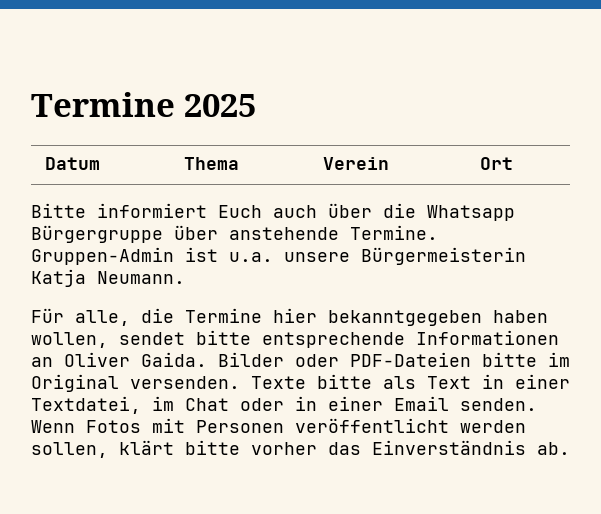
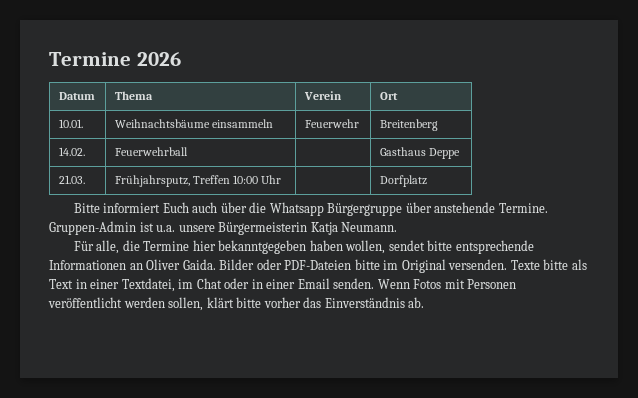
- Termine 2025
+ Termine 2026
+ 10.01. | Weihnachtsbäume einsammeln | Feuerwehr | Breitenberg
+ 14.02. | Feuerwehrball | | Gasthaus Deppe
+ 21.03. | Frühjahrsputz, Treffen 10:00 Uhr | | Dorfplatz

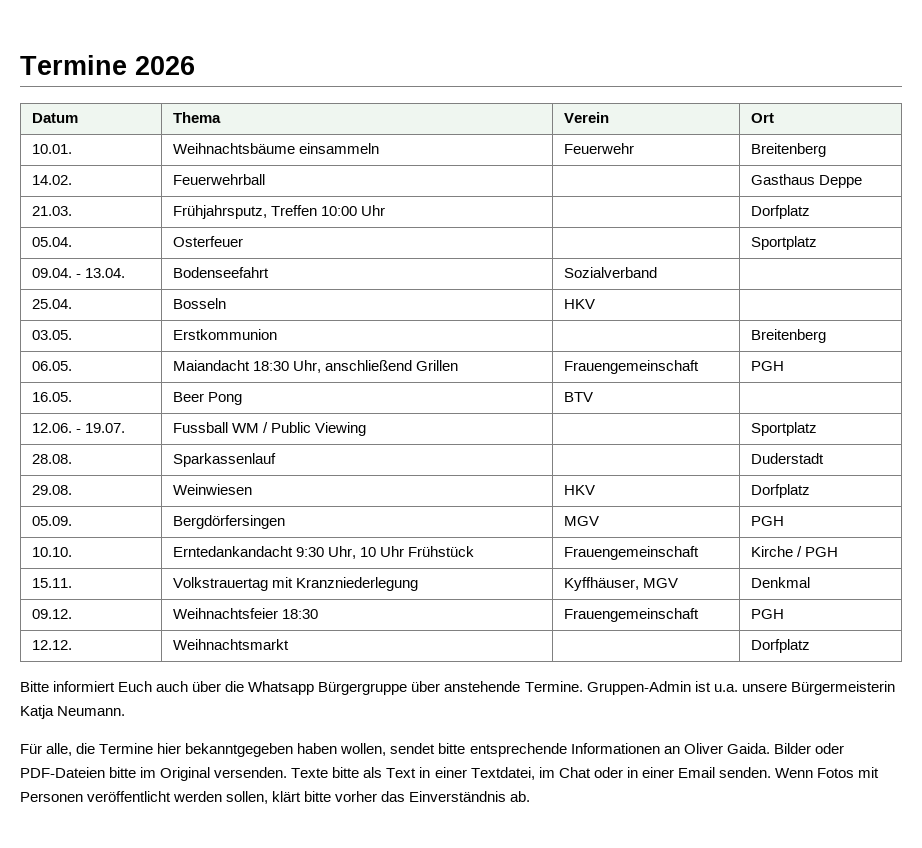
+ 05.04. | Osterfeuer | | Sportplatz
+ 09.04. - 13.04. | Bodenseefahrt | Sozialverband |
+ 25.04. | Bosseln | HKV |
+ 03.05. | Erstkommunion | | Breitenberg
+ 06.05. | Maiandacht 18:30 Uhr, anschließend Grillen | Frauengemeinschaft | PGH
+ 16.05. | Beer Pong | BTV |
+ 12.06. - 19.07. | Fussball WM / Public Viewing | | Sportplatz
+ 28.08. | Sparkassenlauf | | Duderstadt
+ 29.08. | Weinwiesen | HKV | Dorfplatz
+ 05.09. | Bergdörfersingen | MGV | PGH
+ 10.10. | Erntedankandacht 9:30 Uhr, 10 Uhr Frühstück | Frauengemeinschaft | Kirche / PGH
+ 15.11. | Volkstrauertag mit Kranzniederlegung | Kyffhäuser, MGV | Denkmal
+ 09.12. | Weihnachtsfeier 18:30 | Frauengemeinschaft | PGH
+ 12.12. | Weihnachtsmarkt | | Dorfplatz

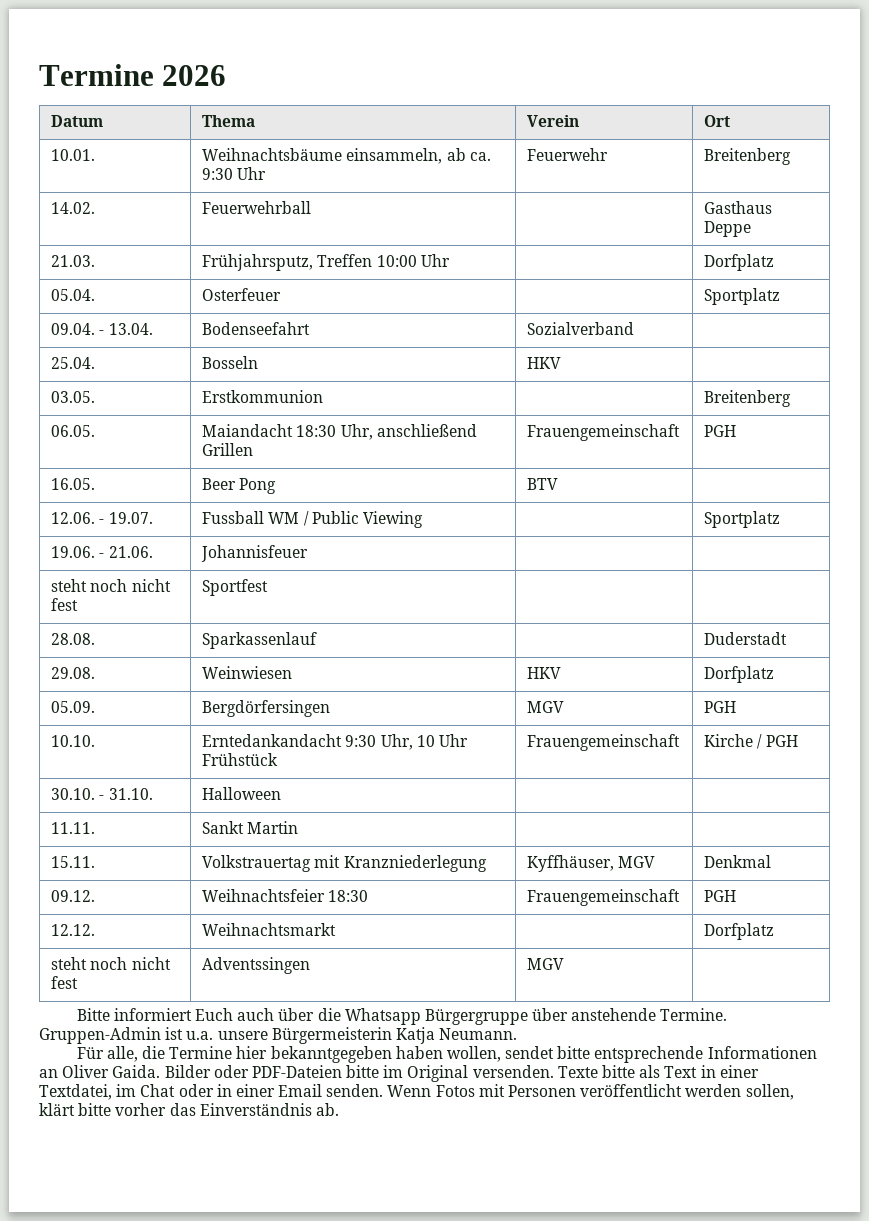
- 10.01. | Weihnachtsbäume einsammeln | Feuerwehr | Breitenberg
+ 10.01. | Weihnachtsbäume einsammeln, ab ca. 9:30 Uhr | Feuerwehr | Breitenberg
+ 19.06. - 21.06. | Johannisfeuer | |
+ steht noch nicht fest | Sportfest | |
+ 30.10. - 31.10. | Halloween | |
+ 11.11. | Sankt Martin | |
+ steht noch nicht fest | Adventssingen | MGV |

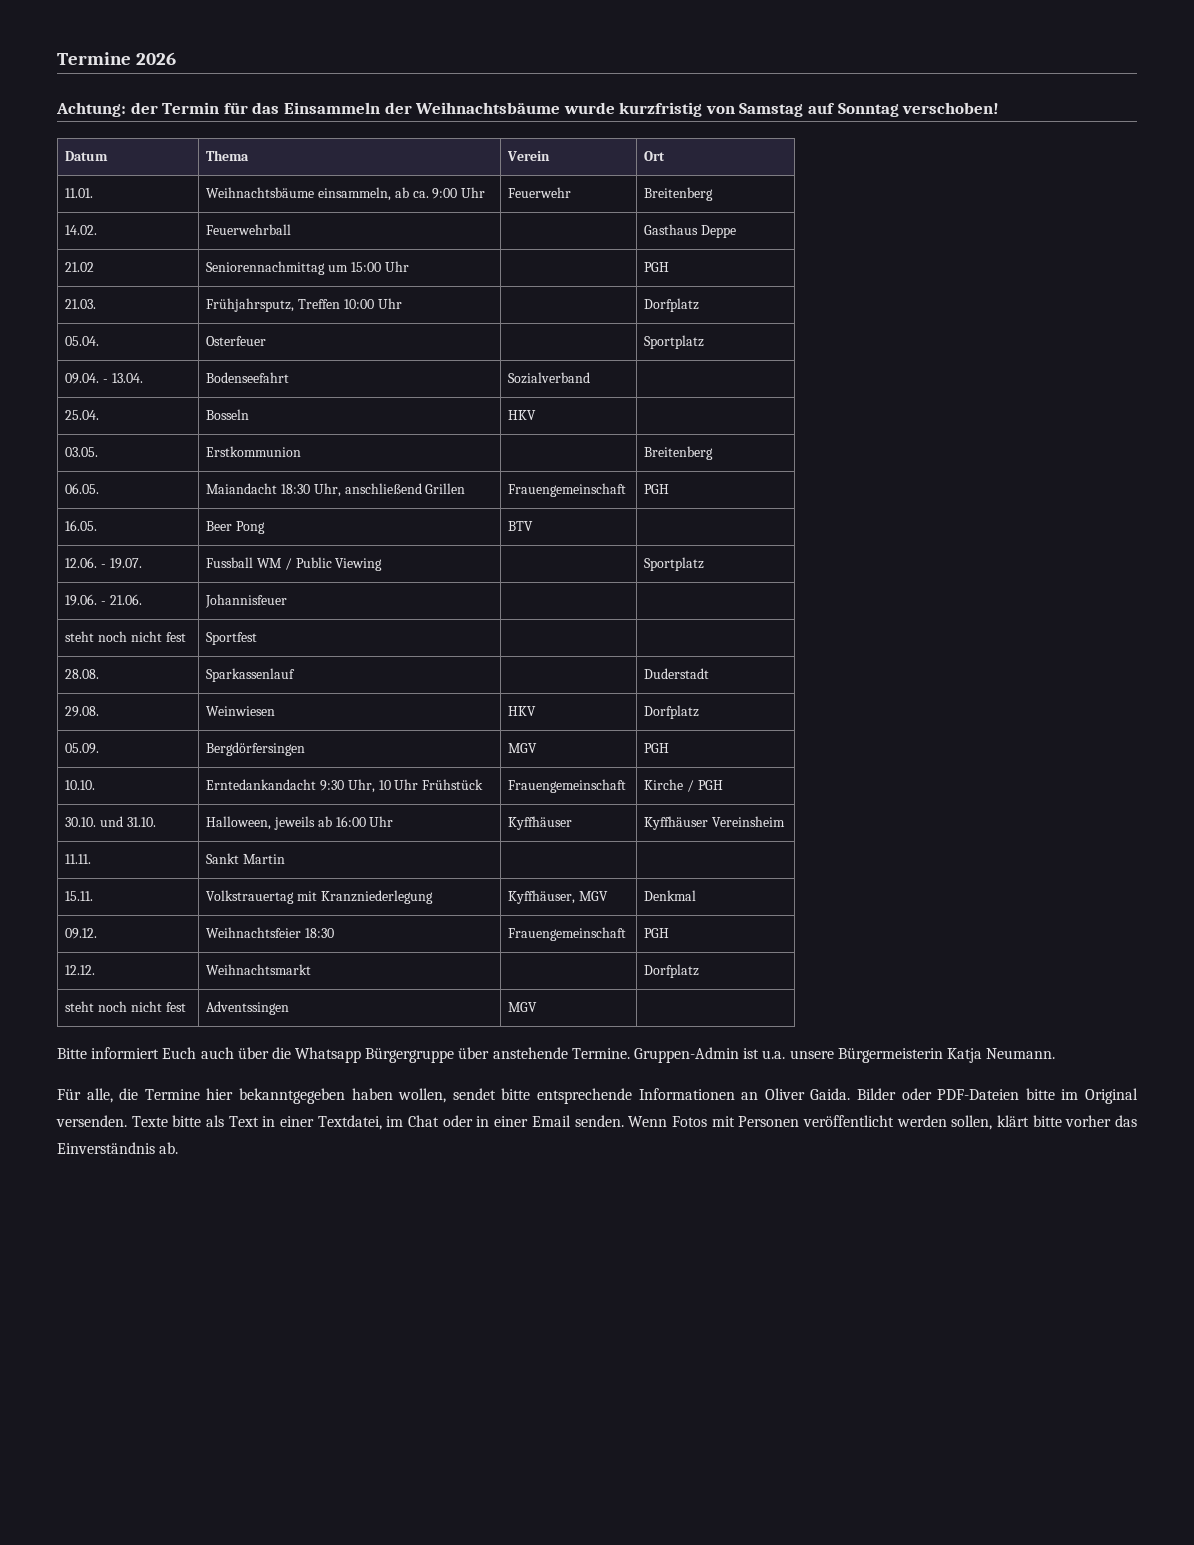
+ Achtung: der Termin für das Einsammeln der Weihnachtsbäume wurde kurzfristig von Samstag auf Sonntag verschoben!
- 10.01. | Weihnachtsbäume einsammeln, ab ca. 9:30 Uhr | Feuerwehr | Breitenberg
+ 11.01. | Weihnachtsbäume einsammeln, ab ca. 9:00 Uhr | Feuerwehr | Breitenberg
+ 21.02 | Seniorennachmittag um 15:00 Uhr | | PGH
- 30.10. - 31.10. | Halloween | |
+ 30.10. und 31.10. | Halloween, jeweils ab 16:00 Uhr | Kyffhäuser | Kyffhäuser Vereinsheim

